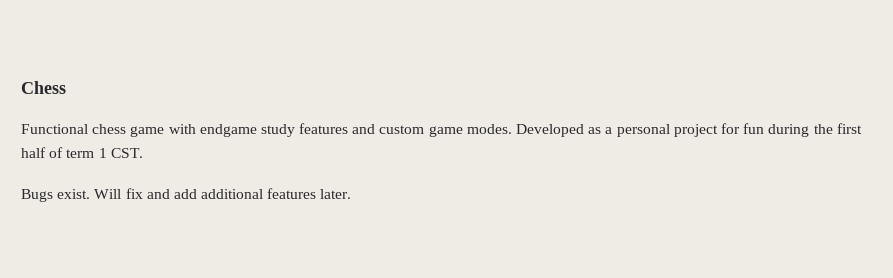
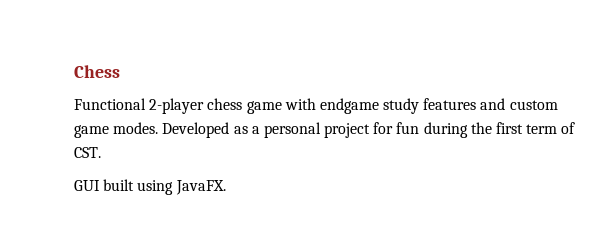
- Functional chess game with endgame study features and custom game modes.
+ Functional 2-player chess game with endgame study features and custom game modes.
- Developed as a personal project for fun during the first half of term 1 CST.
- Bugs exist. Will fix and add additional features later.
+ Developed as a personal project for fun during the first term of CST.
+ GUI built using JavaFX.

